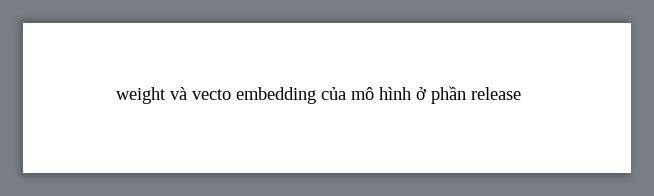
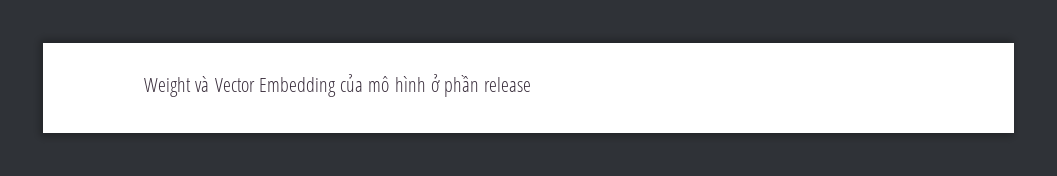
- weight và vecto embedding của mô hình ở phần release
+ Weight và Vector Embedding của mô hình ở phần release

